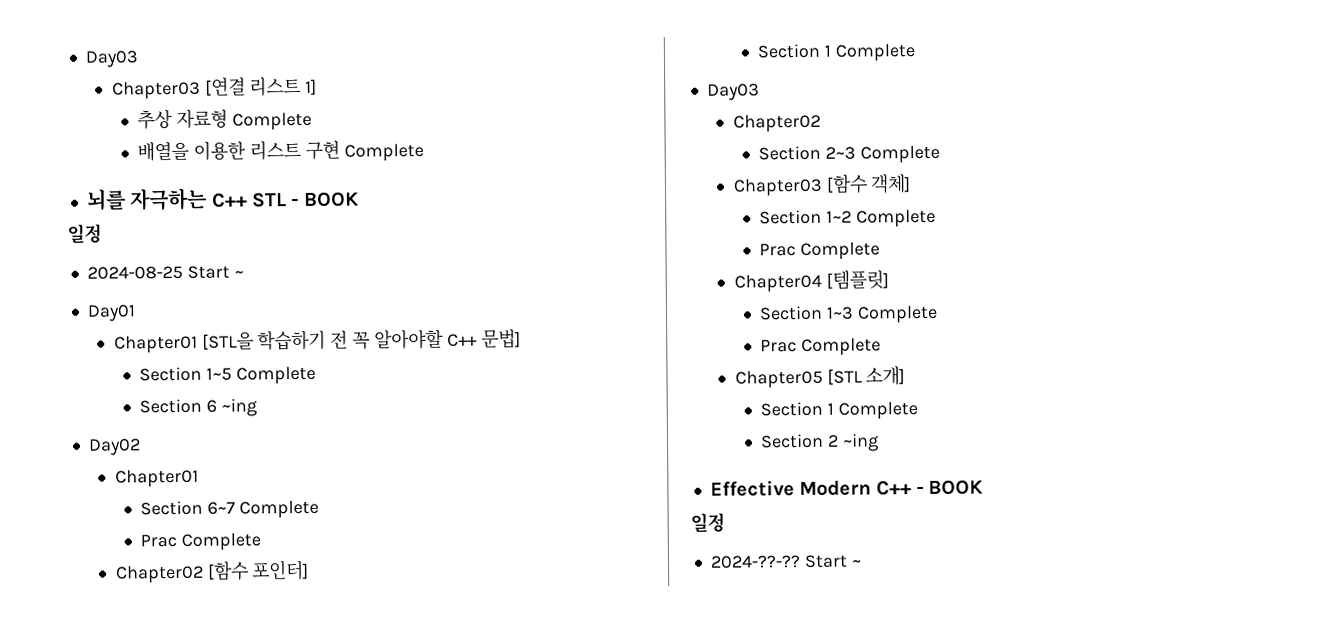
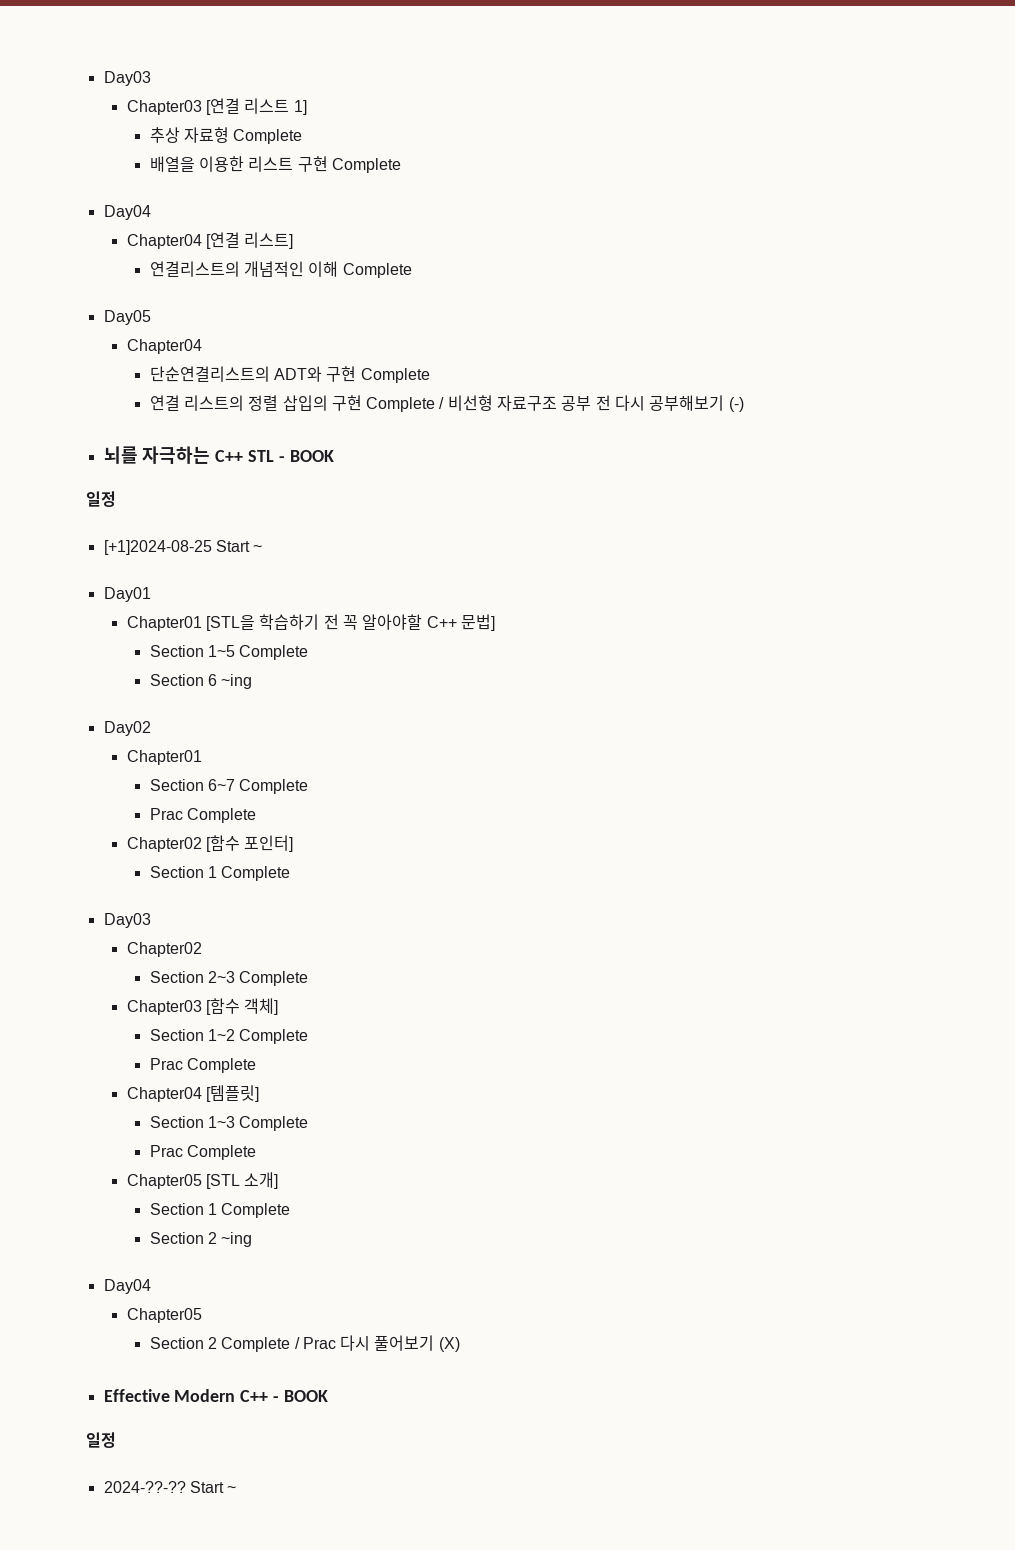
  배열을 이용한 리스트 구현 Complete
+ Day04
+ Chapter04 [연결 리스트]
+ 연결리스트의 개념적인 이해 Complete
+ Day05
+ Chapter04
+ 단순연결리스트의 ADT와 구현 Complete
+ 연결 리스트의 정렬 삽입의 구현 Complete / 비선형 자료구조 공부 전 다시 공부해보기 (-)
- 2024-08-25 Start ~
+ [+1]2024-08-25 Start ~
  Section 2 ~ing
+ Day04
+ Chapter05
+ Section 2 Complete / Prac 다시 풀어보기 (X)

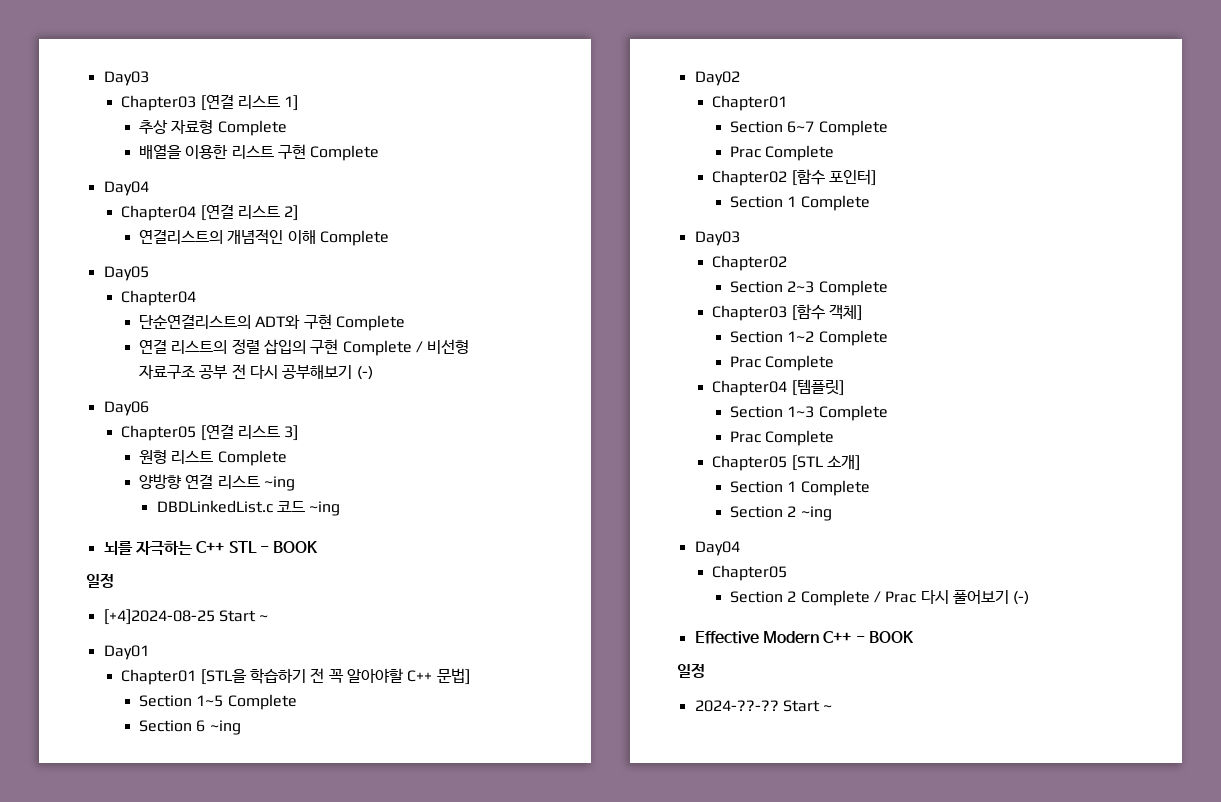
- Chapter04 [연결 리스트]
+ Chapter04 [연결 리스트 2]
+ Day06
+ Chapter05 [연결 리스트 3]
+ 원형 리스트 Complete
+ 양방향 연결 리스트 ~ing
+ DBDLinkedList.c 코드 ~ing
- [+1]2024-08-25 Start ~
+ [+4]2024-08-25 Start ~
- Section 2 Complete / Prac 다시 풀어보기 (X)
+ Section 2 Complete / Prac 다시 풀어보기 (-)

